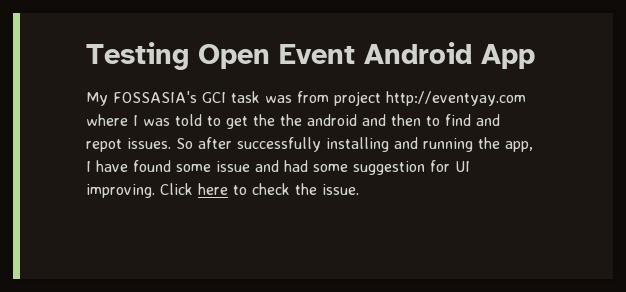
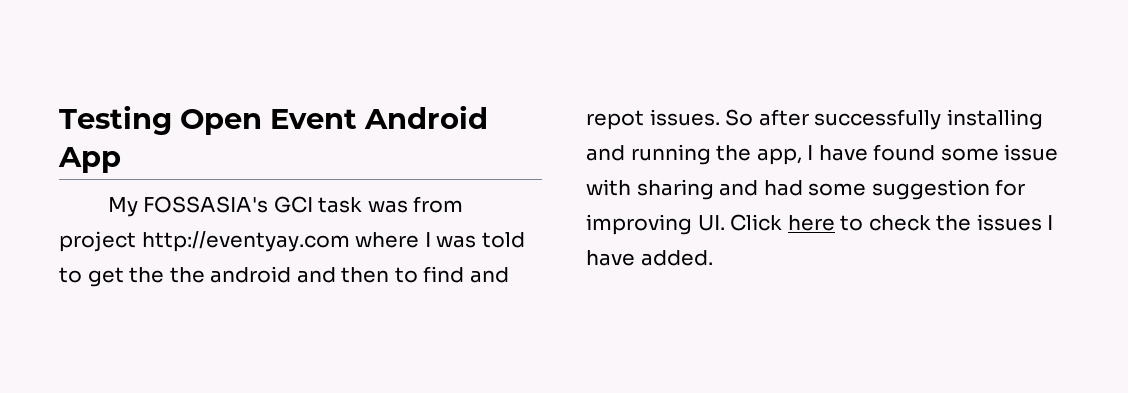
- So after successfully installing and running the app, I have found some issue and had some suggestion for UI improving. Click here to check the issue.
+ So after successfully installing and running the app, I have found some issue with sharing and had some suggestion for improving UI. Click here to check the issues I have added.

